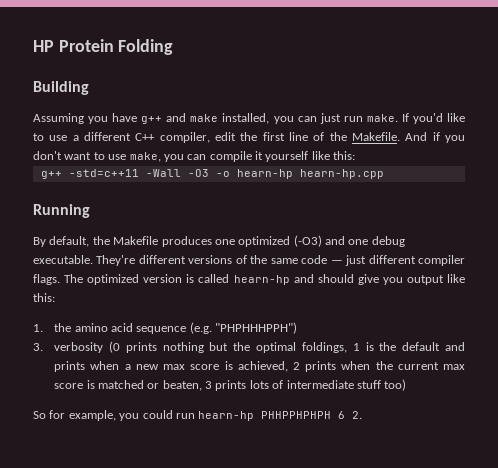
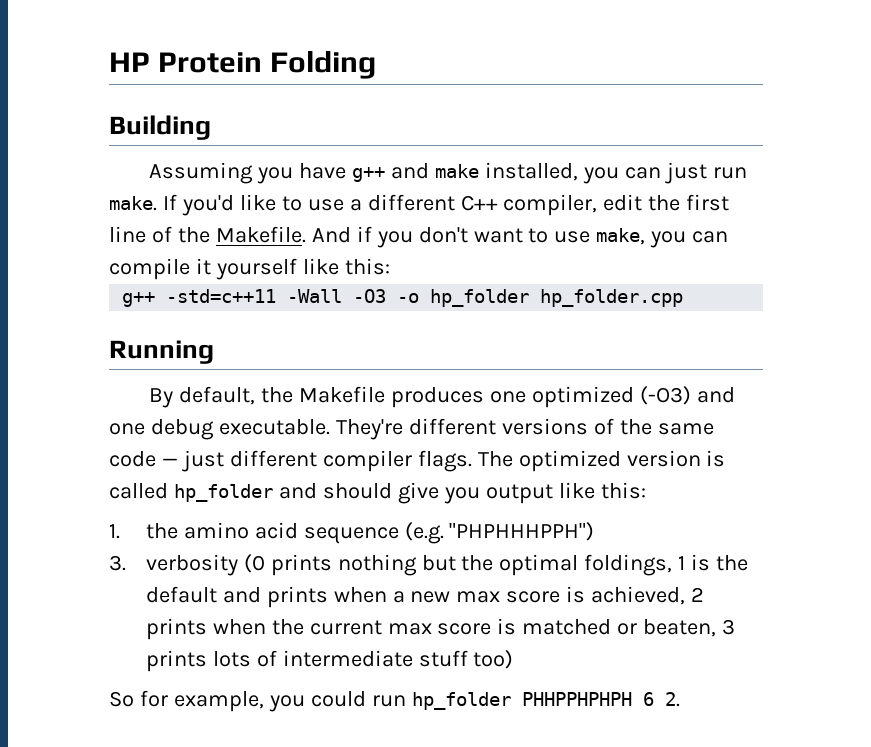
- g++ -std=c++11 -Wall -O3 -o hearn-hp hearn-hp.cpp
+ g++ -std=c++11 -Wall -O3 -o hp_folder hp_folder.cpp
- The optimized version is called hearn-hp and should give you output like this:
+ The optimized version is called hp_folder and should give you output like this:
- So for example, you could run hearn-hp PHHPPHPHPH 6 2.
+ So for example, you could run hp_folder PHHPPHPHPH 6 2.

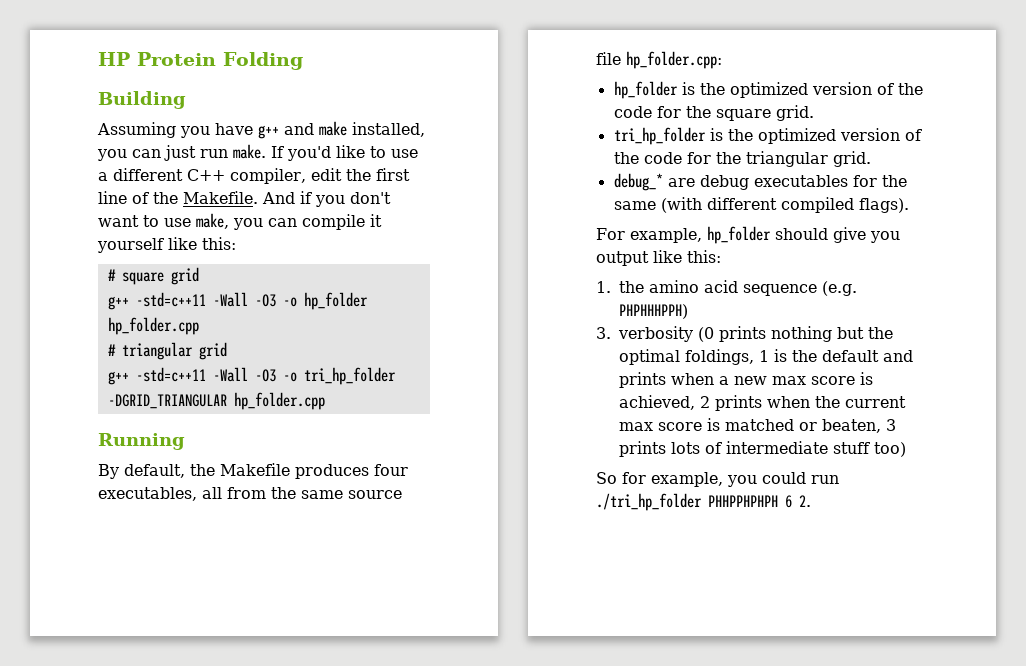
+ # square grid
+ # triangular grid
+ g++ -std=c++11 -Wall -O3 -o tri_hp_folder -DGRID_TRIANGULAR hp_folder.cpp
- By default, the Makefile produces one optimized (-O3) and one debug executable. They're different versions of the same code — just different compiler flags. The optimized version is called hp_folder and should give you output like this:
+ By default, the Makefile produces four executables, all from the same source file hp_folder.cpp:
+ hp_folder is the optimized version of the code for the square grid.
+ tri_hp_folder is the optimized version of the code for the triangular grid.
+ debug_* are debug executables for the same (with different compiled flags).
+ For example, hp_folder should give you output like this:
- 1. the amino acid sequence (e.g. "PHPHHHPPH")
+ 1. the amino acid sequence (e.g. PHPHHHPPH)
- So for example, you could run hp_folder PHHPPHPHPH 6 2.
+ So for example, you could run ./tri_hp_folder PHHPPHPHPH 6 2.

